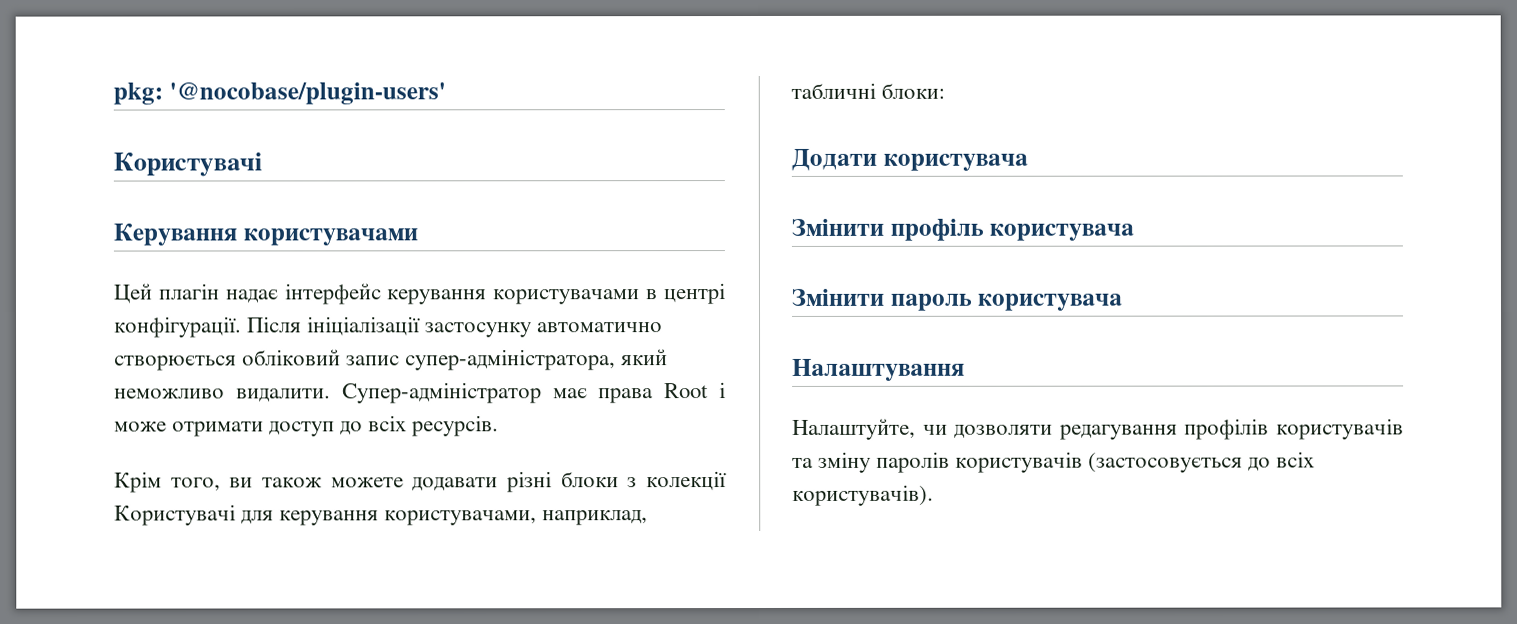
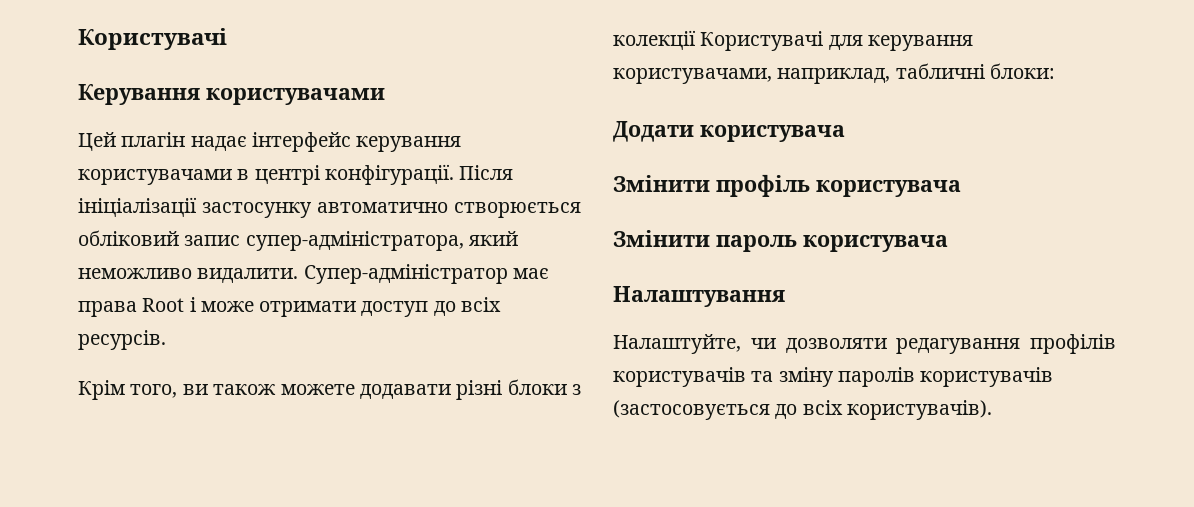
- pkg: '@nocobase/plugin-users'

